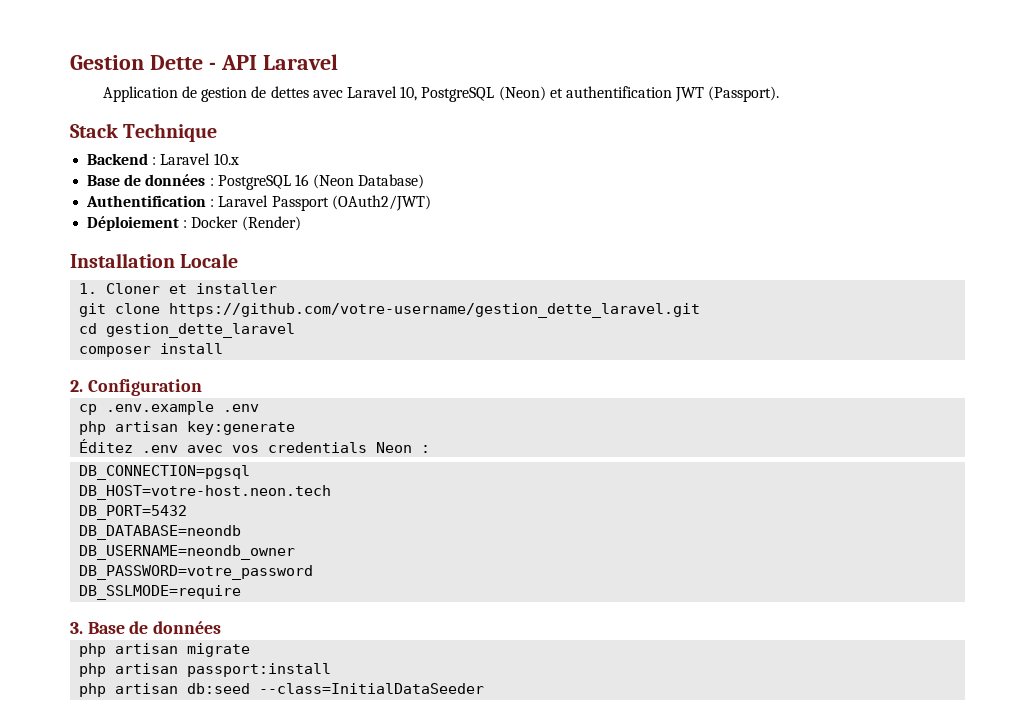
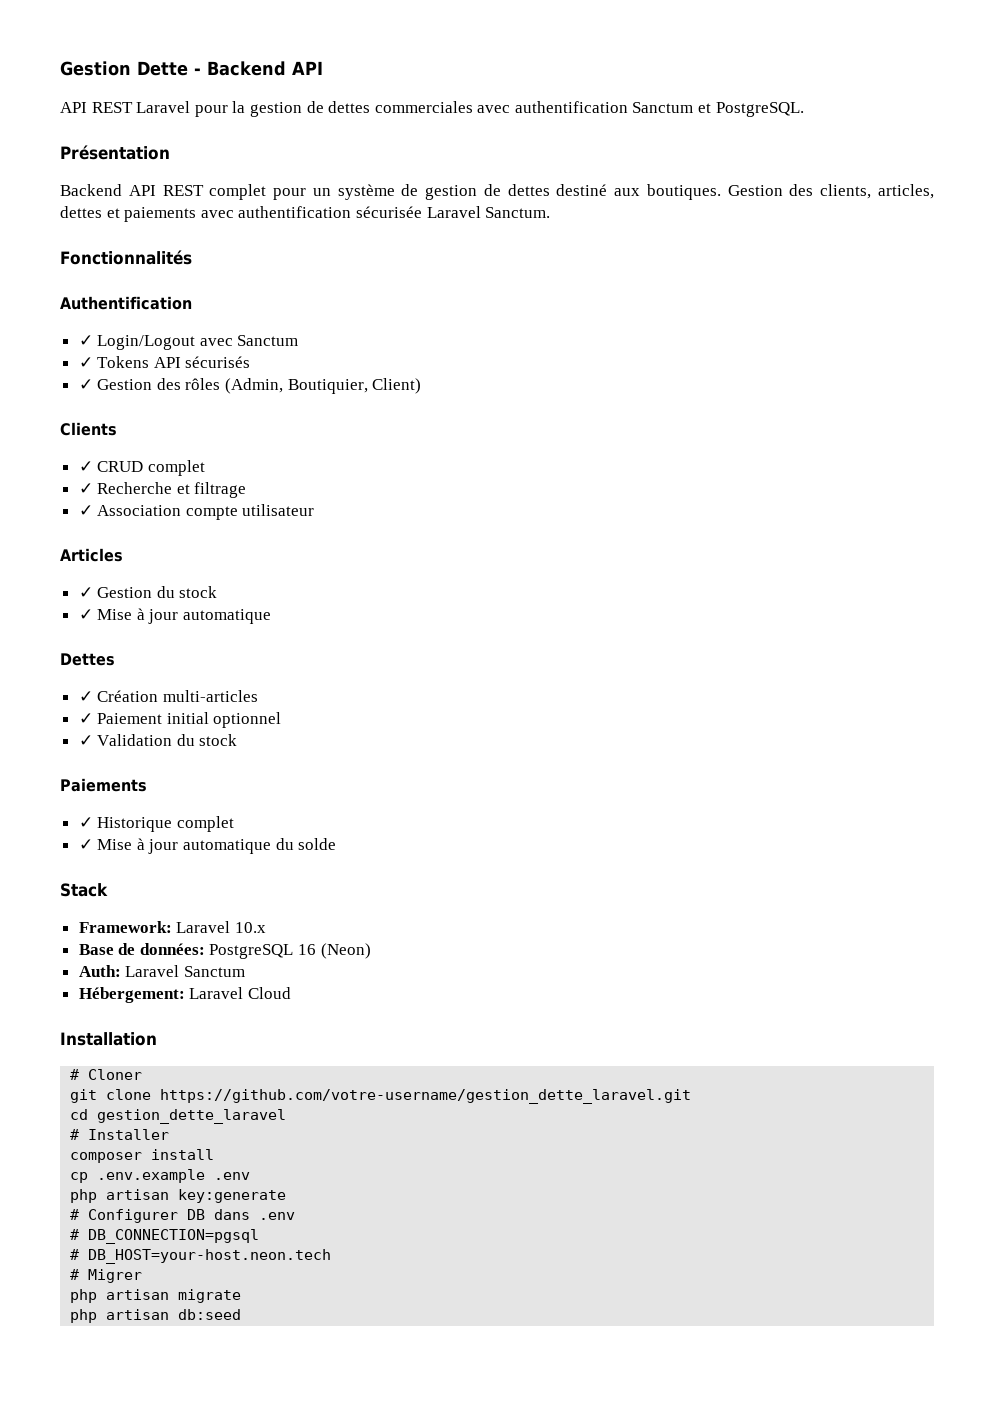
- Gestion Dette - API Laravel
- Application de gestion de dettes avec Laravel 10, PostgreSQL (Neon) et authentification JWT (Passport).
- Stack Technique
- Backend : Laravel 10.x
- Base de données : PostgreSQL 16 (Neon Database)
- Authentification : Laravel Passport (OAuth2/JWT)
- Déploiement : Docker (Render)
+ Gestion Dette - Backend API
+ API REST Laravel pour la gestion de dettes commerciales avec authentification Sanctum et PostgreSQL.
+ Présentation
+ Backend API REST complet pour un système de gestion de dettes destiné aux boutiques. Gestion des clients, articles, dettes et paiements avec authentification sécurisée Laravel Sanctum.
+ Fonctionnalités
+ Authentification
+ ✓ Login/Logout avec Sanctum
+ ✓ Tokens API sécurisés
+ ✓ Gestion des rôles (Admin, Boutiquier, Client)
+ Clients
+ ✓ CRUD complet
+ ✓ Recherche et filtrage
+ ✓ Association compte utilisateur
+ Articles
+ ✓ Gestion du stock
+ ✓ Mise à jour automatique
+ Dettes
+ ✓ Création multi-articles
+ ✓ Paiement initial optionnel
+ ✓ Validation du stock
+ Paiements
+ ✓ Historique complet
+ ✓ Mise à jour automatique du solde
+ Stack
+ Framework: Laravel 10.x
+ Base de données: PostgreSQL 16 (Neon)
+ Auth: Laravel Sanctum
+ Hébergement: Laravel Cloud
- Installation Locale
- 1. Cloner et installer
+ Installation
+ # Cloner
+ # Installer
- 2. Configuration
- Éditez .env avec vos credentials Neon :
- DB_CONNECTION=pgsql
- DB_HOST=votre-host.neon.tech
- DB_PORT=5432
- DB_DATABASE=neondb
- DB_USERNAME=neondb_owner
- DB_PASSWORD=votre_password
- DB_SSLMODE=require
- 3. Base de données
+ # Configurer DB dans .env
+ # DB_CONNECTION=pgsql
+ # DB_HOST=your-host.neon.tech
+ # Migrer
- php artisan passport:install
- php artisan db:seed --class=InitialDataSeeder
+ php artisan db:seed

